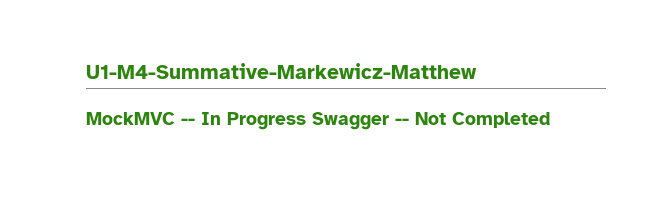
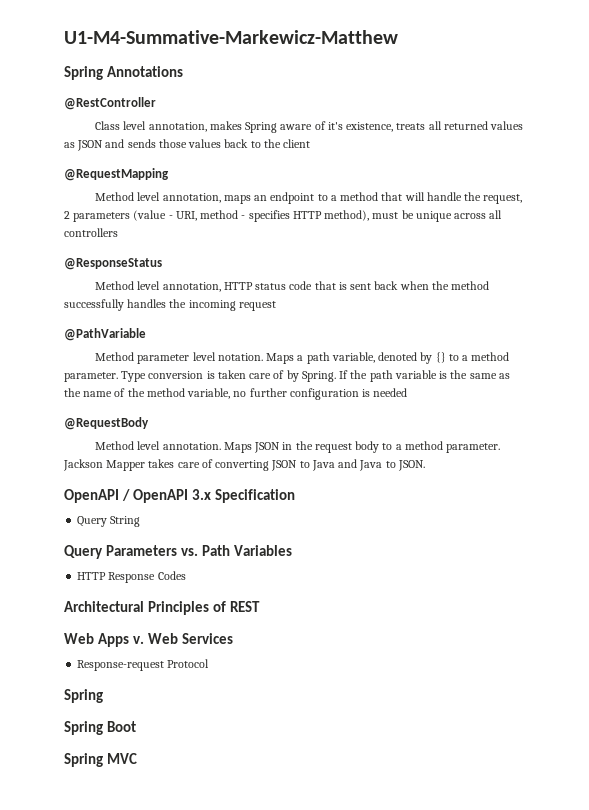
- MockMVC -- In Progress Swagger -- Not Completed
+ Spring Annotations
+ @RestController
+ Class level annotation, makes Spring aware of it's existence, treats all returned values as JSON and sends those values back to the client
+ @RequestMapping
+ Method level annotation, maps an endpoint to a method that will handle the request, 2 parameters (value - URI, method - specifies HTTP method), must be unique across all controllers
+ @ResponseStatus
+ Method level annotation, HTTP status code that is sent back when the method successfully handles the incoming request
+ @PathVariable
+ Method parameter level notation. Maps a path variable, denoted by {} to a method parameter. Type conversion is taken care of by Spring. If the path variable is the same as the name of the method variable, no further configuration is needed
+ @RequestBody
+ Method level annotation. Maps JSON in the request body to a method parameter. Jackson Mapper takes care of converting JSON to Java and Java to JSON.
+ OpenAPI / OpenAPI 3.x Specification
+ Query String
+ Query Parameters vs. Path Variables
+ HTTP Response Codes
+ Architectural Principles of REST
+ Web Apps v. Web Services
+ Response-request Protocol
+ Spring
+ Spring Boot
+ Spring MVC

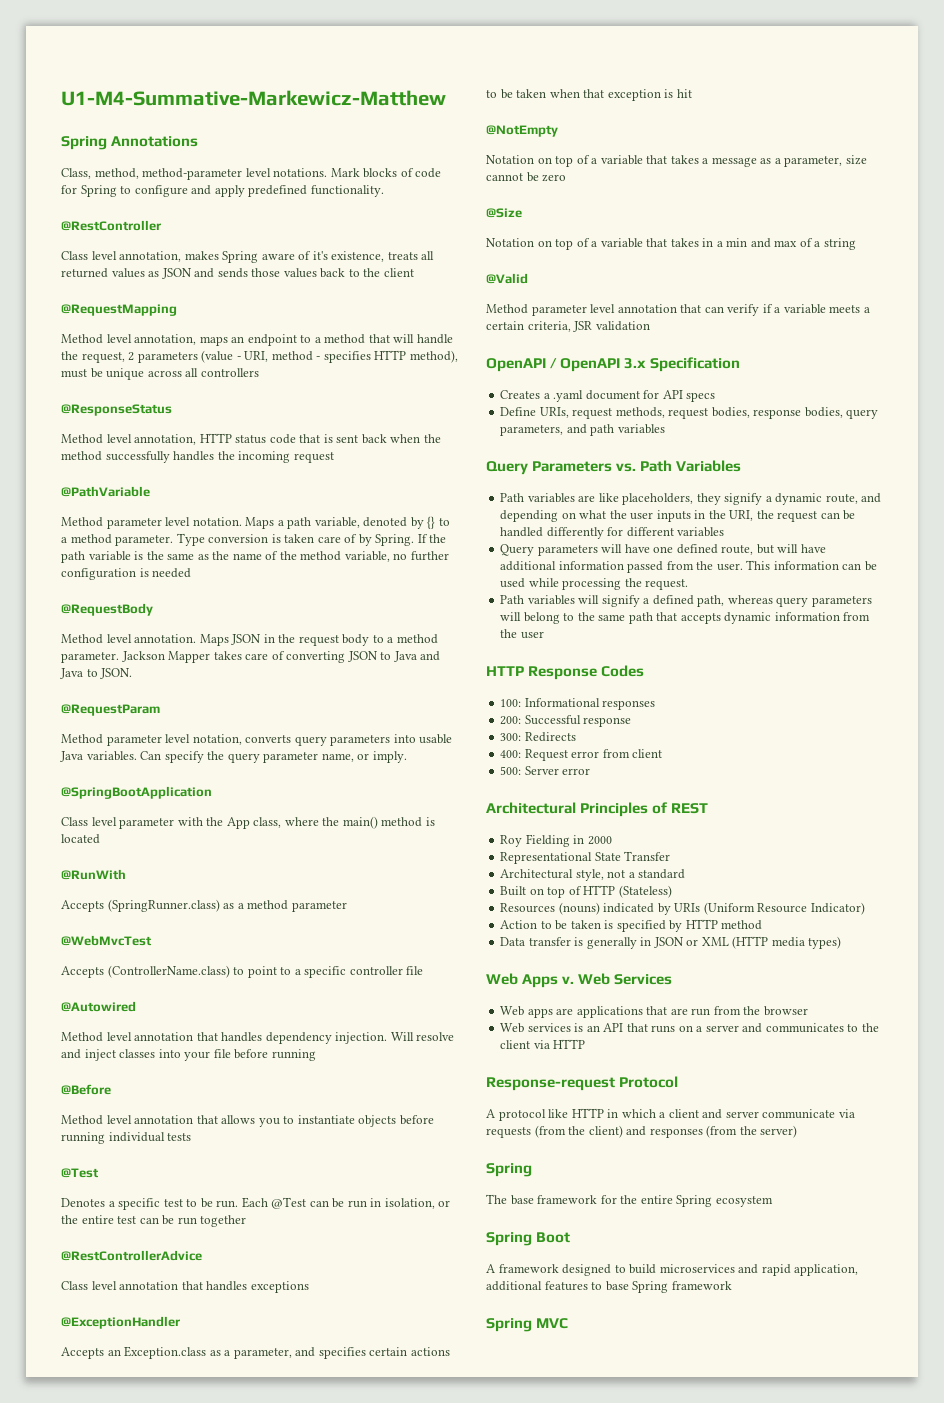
+ Class, method, method-parameter level notations. Mark blocks of code for Spring to configure and apply predefined functionality.
+ @RequestParam
+ Method parameter level notation, converts query parameters into usable Java variables. Can specify the query parameter name, or imply.
+ @SpringBootApplication
+ Class level parameter with the App class, where the main() method is located
+ @RunWith
+ Accepts (SpringRunner.class) as a method parameter
+ @WebMvcTest
+ Accepts (ControllerName.class) to point to a specific controller file
+ @Autowired
+ Method level annotation that handles dependency injection. Will resolve and inject classes into your file before running
+ @Before
+ Method level annotation that allows you to instantiate objects before running individual tests
+ @Test
+ Denotes a specific test to be run. Each @Test can be run in isolation, or the entire test can be run together
+ @RestControllerAdvice
+ Class level annotation that handles exceptions
+ @ExceptionHandler
+ Accepts an Exception.class as a parameter, and specifies certain actions to be taken when that exception is hit
+ @NotEmpty
+ Notation on top of a variable that takes a message as a parameter, size cannot be zero
+ @Size
+ Notation on top of a variable that takes in a min and max of a string
+ @Valid
+ Method parameter level annotation that can verify if a variable meets a certain criteria, JSR validation
- Query String
+ Creates a .yaml document for API specs
+ Define URIs, request methods, request bodies, response bodies, query parameters, and path variables
+ Path variables are like placeholders, they signify a dynamic route, and depending on what the user inputs in the URI, the request can be handled differently for different variables
+ Query parameters will have one defined route, but will have additional information passed from the user. This information can be used while processing the request.
+ Path variables will signify a defined path, whereas query parameters will belong to the same path that accepts dynamic information from the user
  HTTP Response Codes
+ 100: Informational responses
+ 200: Successful response
+ 300: Redirects
+ 400: Request error from client
+ 500: Server error
  Architectural Principles of REST
+ Roy Fielding in 2000
+ Representational State Transfer
+ Architectural style, not a standard
+ Built on top of HTTP (Stateless)
+ Resources (nouns) indicated by URIs (Uniform Resource Indicator)
+ Action to be taken is specified by HTTP method
+ Data transfer is generally in JSON or XML (HTTP media types)
+ Web apps are applications that are run from the browser
+ Web services is an API that runs on a server and communicates to the client via HTTP
  Response-request Protocol
+ A protocol like HTTP in which a client and server communicate via requests (from the client) and responses (from the server)
  Spring
+ The base framework for the entire Spring ecosystem
  Spring Boot
+ A framework designed to build microservices and rapid application, additional features to base Spring framework

